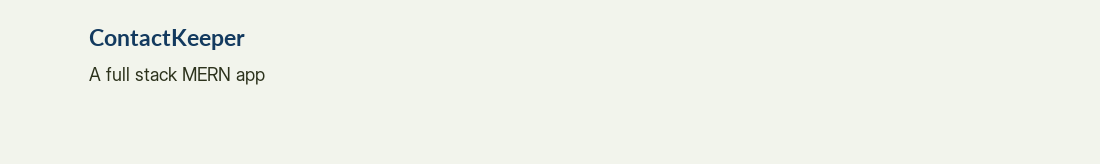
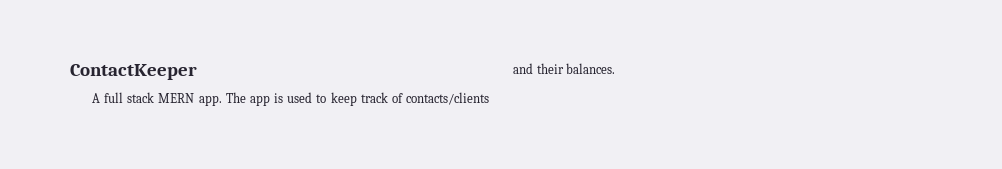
- A full stack MERN app
+ A full stack MERN app. The app is used to keep track of contacts/clients and their balances.

